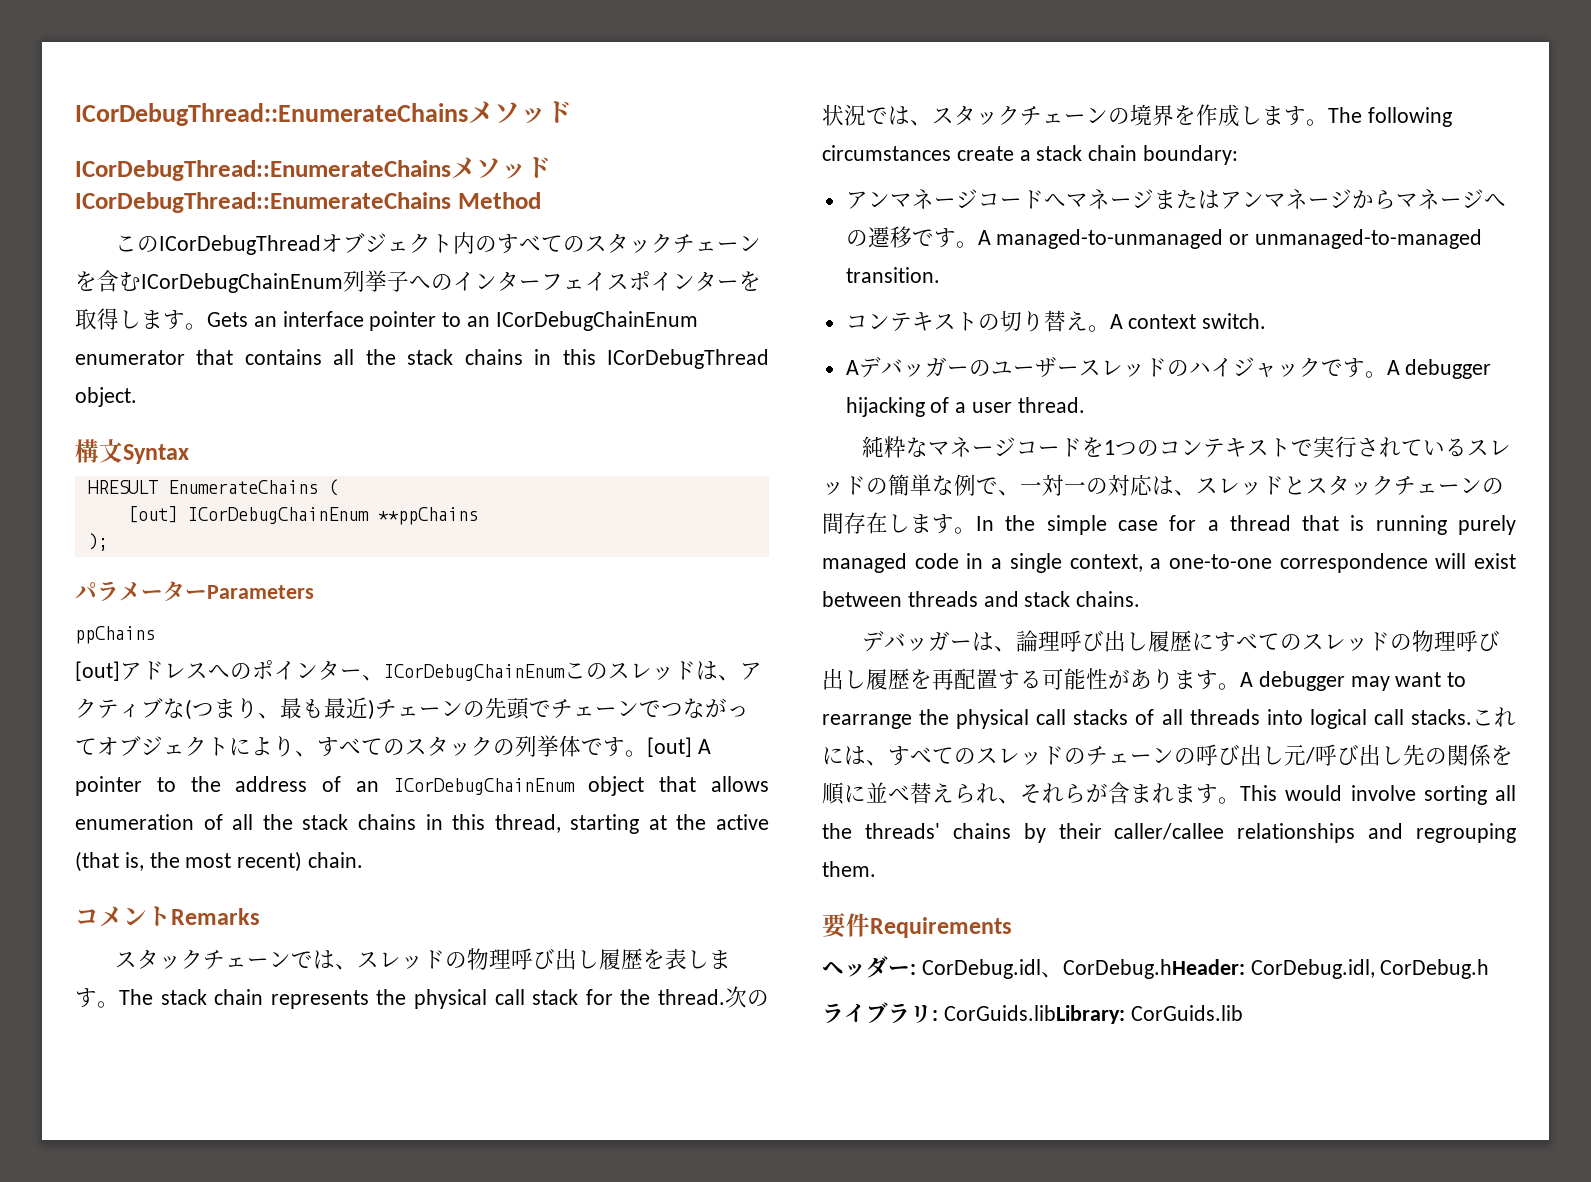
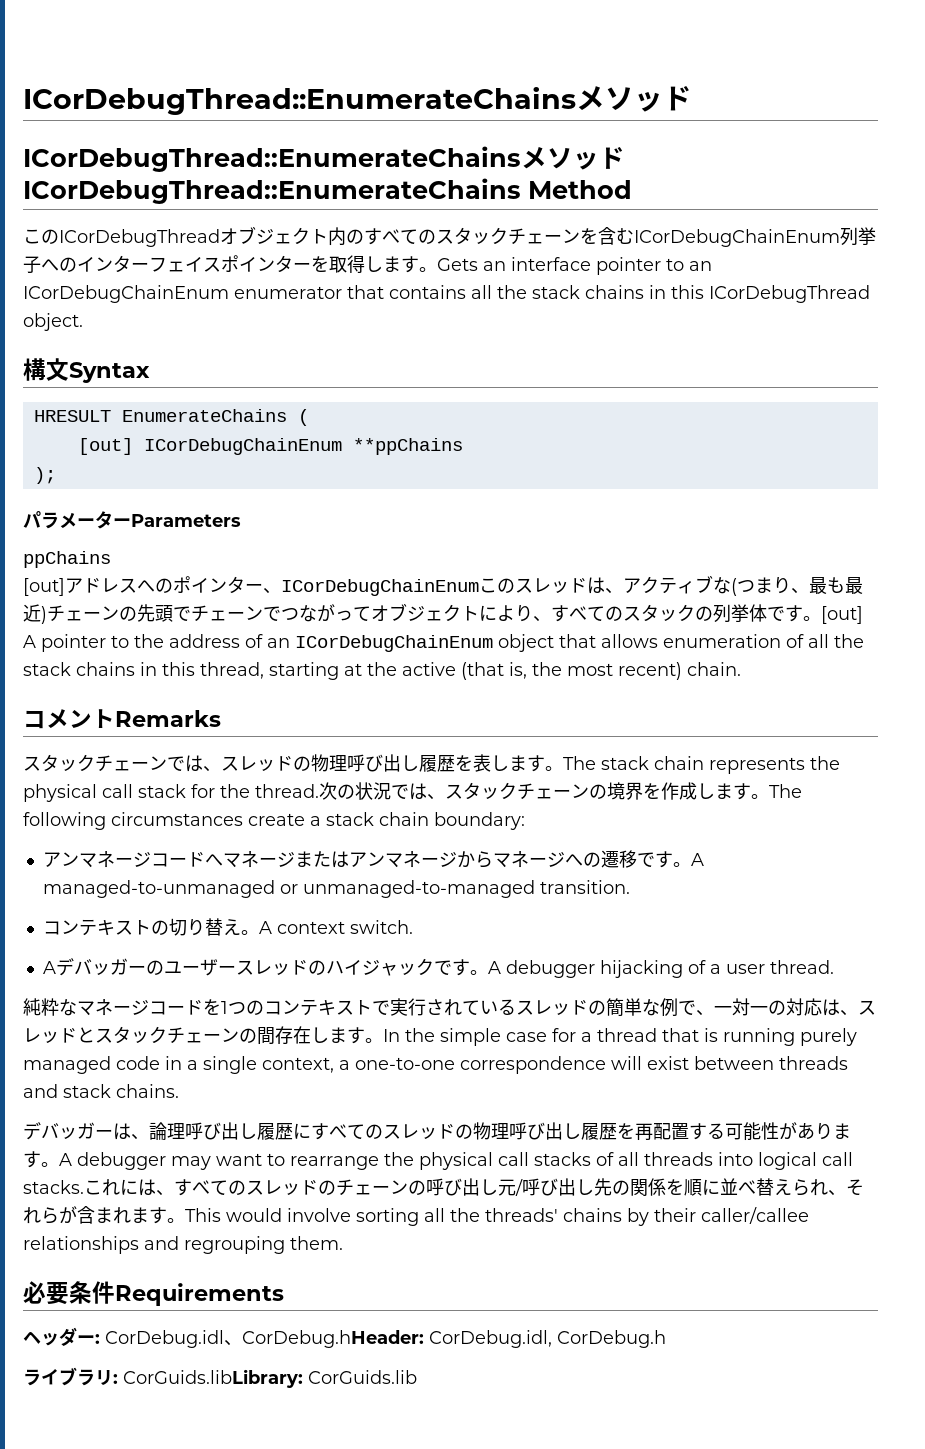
- 要件Requirements
+ 必要条件Requirements

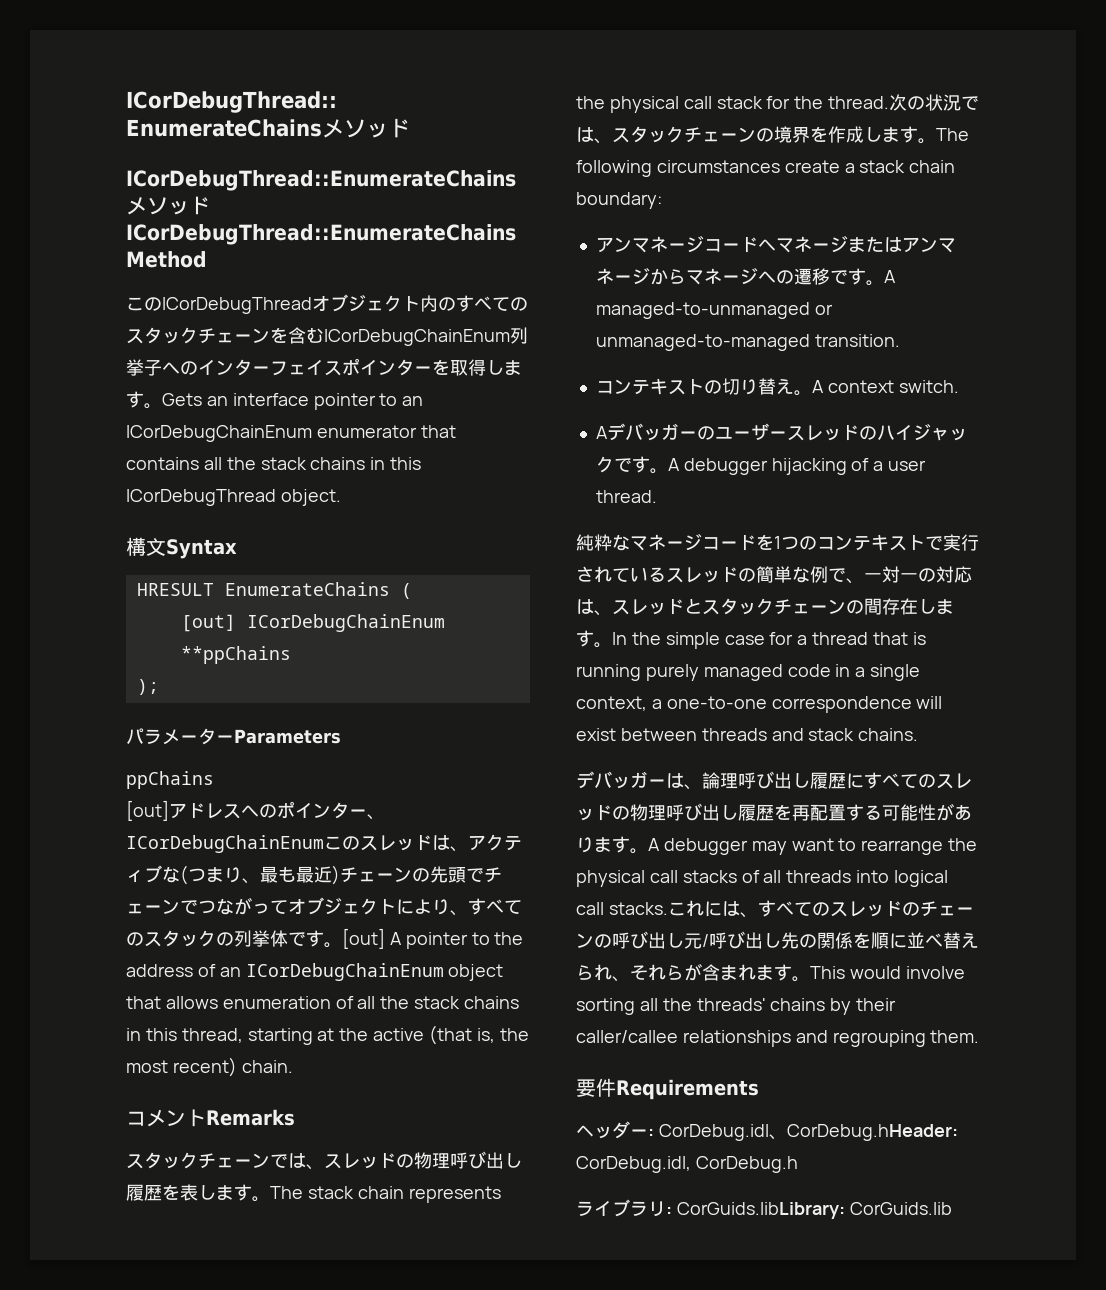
- 必要条件Requirements
+ 要件Requirements

